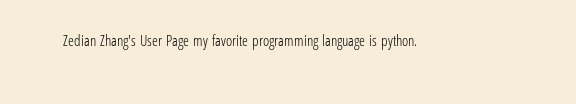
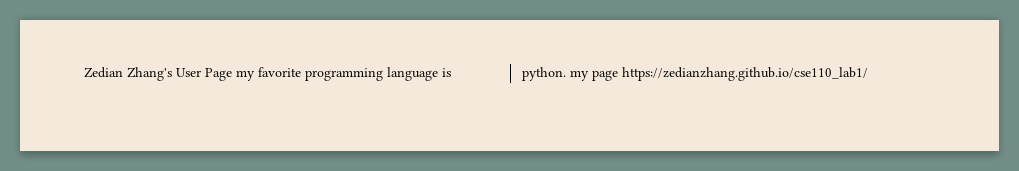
- Zedian Zhang's User Page my favorite programming language is python.
+ Zedian Zhang's User Page my favorite programming language is python. my page https://zedianzhang.github.io/cse110_lab1/

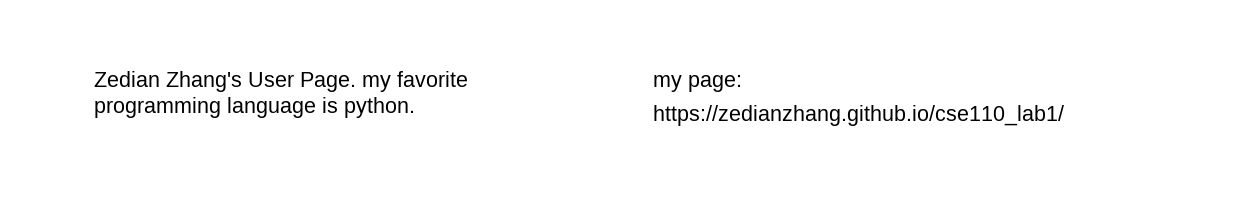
- Zedian Zhang's User Page my favorite programming language is python. my page https://zedianzhang.github.io/cse110_lab1/
+ Zedian Zhang's User Page. my favorite programming language is python.
+ my page:
+ https://zedianzhang.github.io/cse110_lab1/

